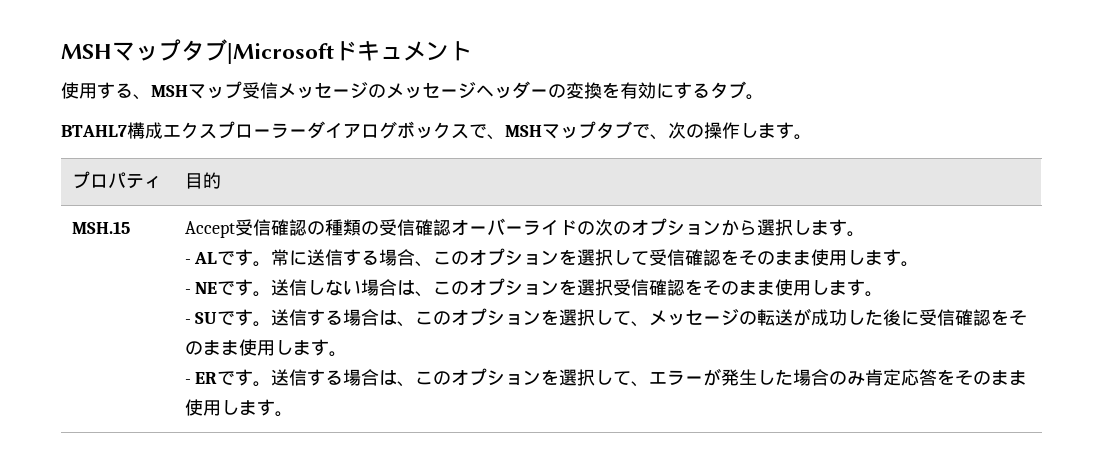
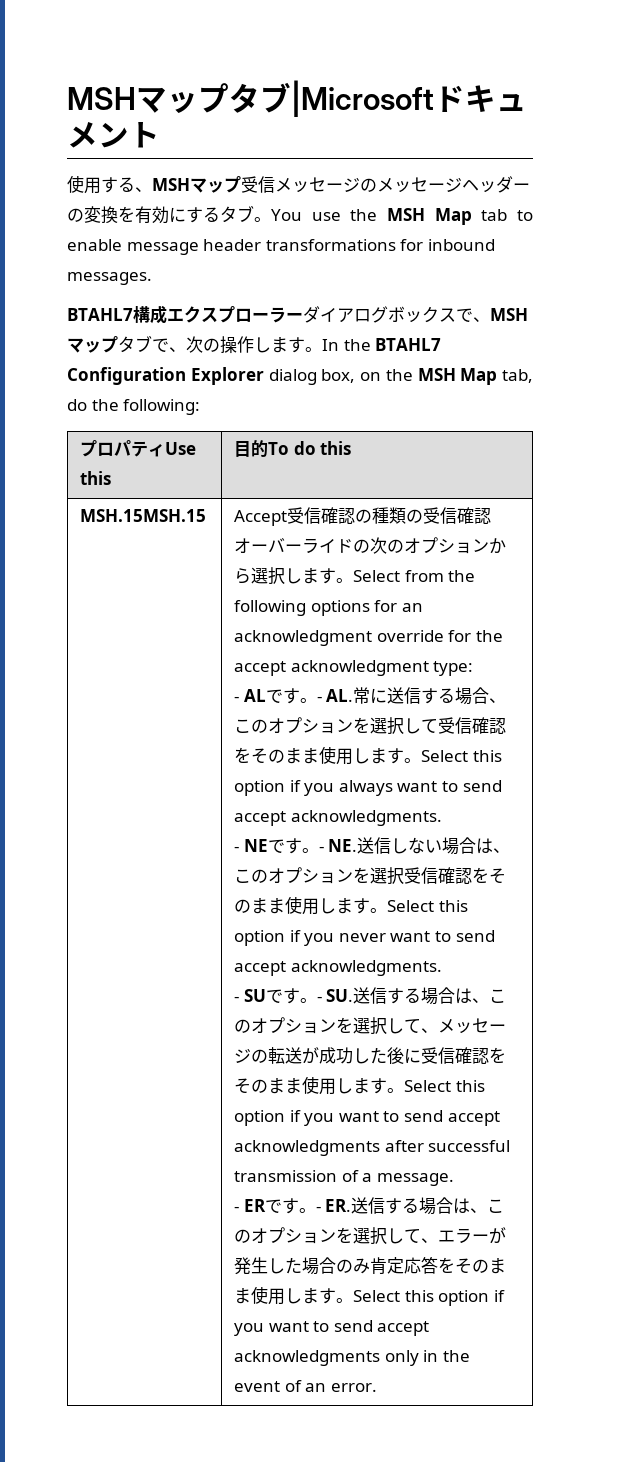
+ You use the MSH Map tab to enable message header transformations for inbound messages.
+ In the BTAHL7 Configuration Explorer dialog box, on the MSH Map tab, do the following:
- プロパティ | 目的
- MSH.15
+ プロパティUse this | 目的To do this
+ MSH.15MSH.15
+ Select from the following options for an acknowledgment override for the accept acknowledgment type:
- 常に送信する場合、このオプションを選択して受信確認をそのまま使用します。
+ - AL.常に送信する場合、このオプションを選択して受信確認をそのまま使用します。Select this option if you always want to send accept acknowledgments.
- 送信しない場合は、このオプションを選択受信確認をそのまま使用します。
+ - NE.送信しない場合は、このオプションを選択受信確認をそのまま使用します。Select this option if you never want to send accept acknowledgments.
- 送信する場合は、このオプションを選択して、メッセージの転送が成功した後に受信確認をそのまま使用します。
+ - SU.送信する場合は、このオプションを選択して、メッセージの転送が成功した後に受信確認をそのまま使用します。Select this option if you want to send accept acknowledgments after successful transmission of a message.
- 送信する場合は、このオプションを選択して、エラーが発生した場合のみ肯定応答をそのまま使用します。
+ - ER.送信する場合は、このオプションを選択して、エラーが発生した場合のみ肯定応答をそのまま使用します。
+ Select this option if you want to send accept acknowledgments only in the event of an error.

